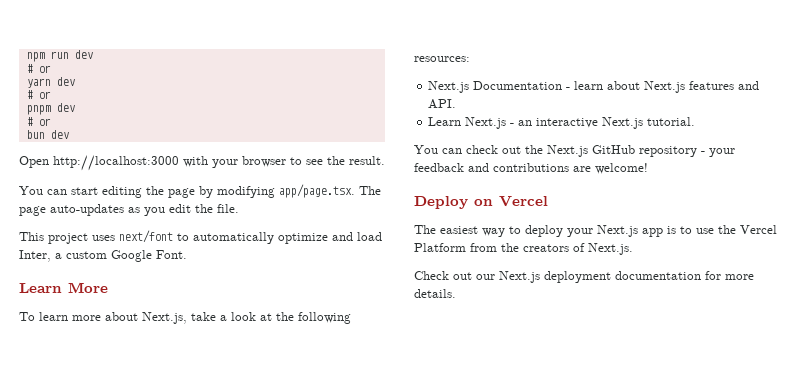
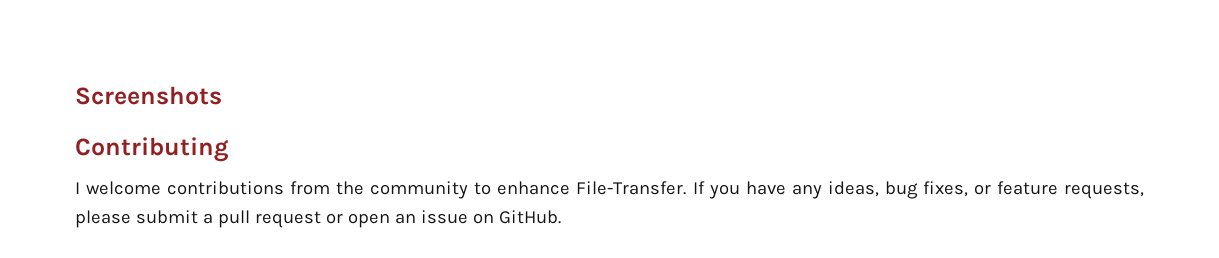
- npm run dev
- # or
- yarn dev
- # or
- pnpm dev
- # or
- bun dev
- Open http://localhost:3000 with your browser to see the result.
- You can start editing the page by modifying app/page.tsx. The page auto-updates as you edit the file.
- This project uses next/font to automatically optimize and load Inter, a custom Google Font.
- Learn More
- To learn more about Next.js, take a look at the following resources:
- Next.js Documentation - learn about Next.js features and API.
- Learn Next.js - an interactive Next.js tutorial.
- You can check out the Next.js GitHub repository - your feedback and contributions are welcome!
- Deploy on Vercel
- The easiest way to deploy your Next.js app is to use the Vercel Platform from the creators of Next.js.
- Check out our Next.js deployment documentation for more details.
+ Screenshots
+ Contributing
+ I welcome contributions from the community to enhance File-Transfer. If you have any ideas, bug fixes, or feature requests, please submit a pull request or open an issue on GitHub.

